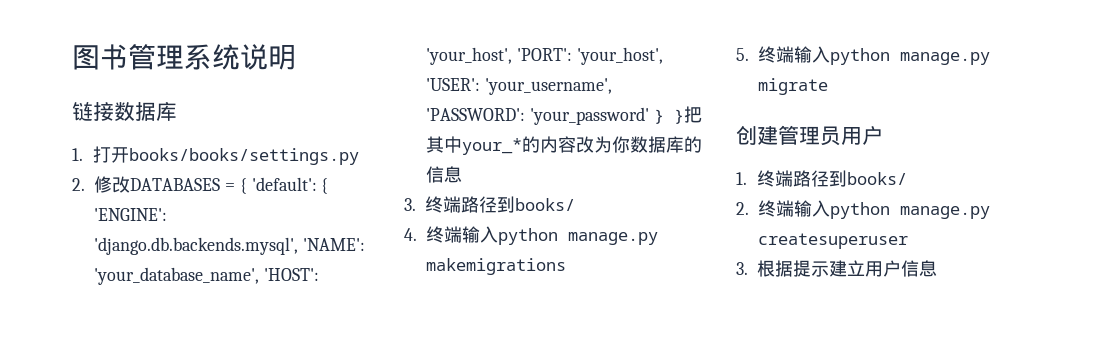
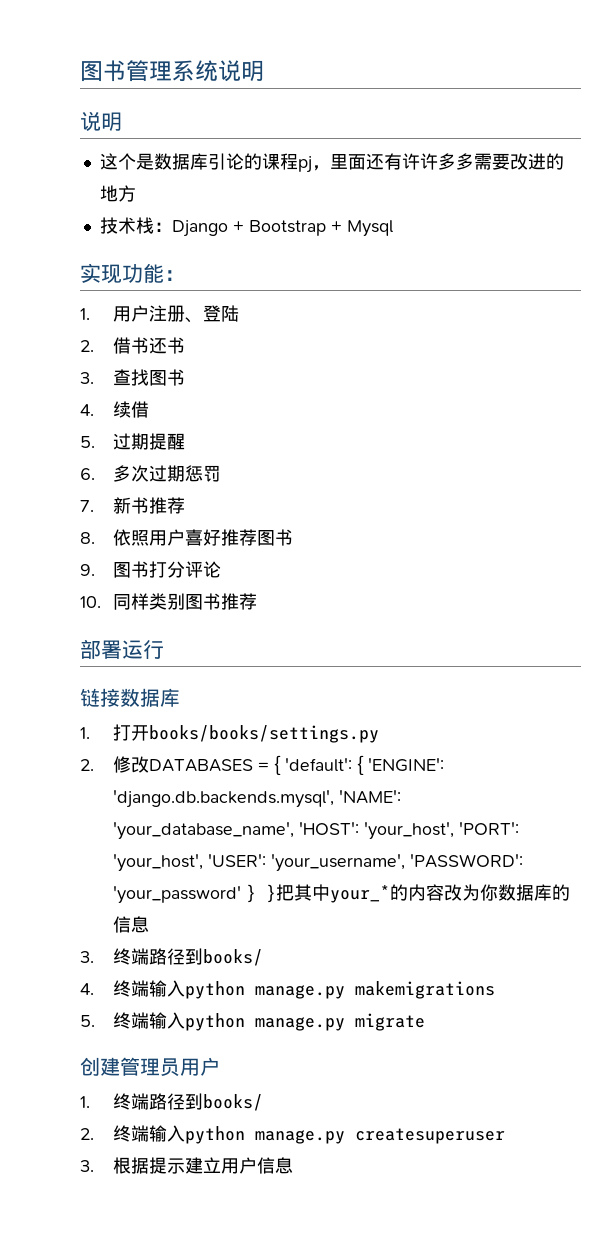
  图书管理系统说明
+ 说明
+ 这个是数据库引论的课程pj，里面还有许许多多需要改进的地方
+ 技术栈：Django + Bootstrap + Mysql
+ 实现功能：
+ 1.用户注册、登陆
+ 2.借书还书
+ 3.查找图书
+ 4.续借
+ 5.过期提醒
+ 6.多次过期惩罚
+ 7.新书推荐
+ 8.依照用户喜好推荐图书
+ 9.图书打分评论
+ 10.同样类别图书推荐
+ 部署运行

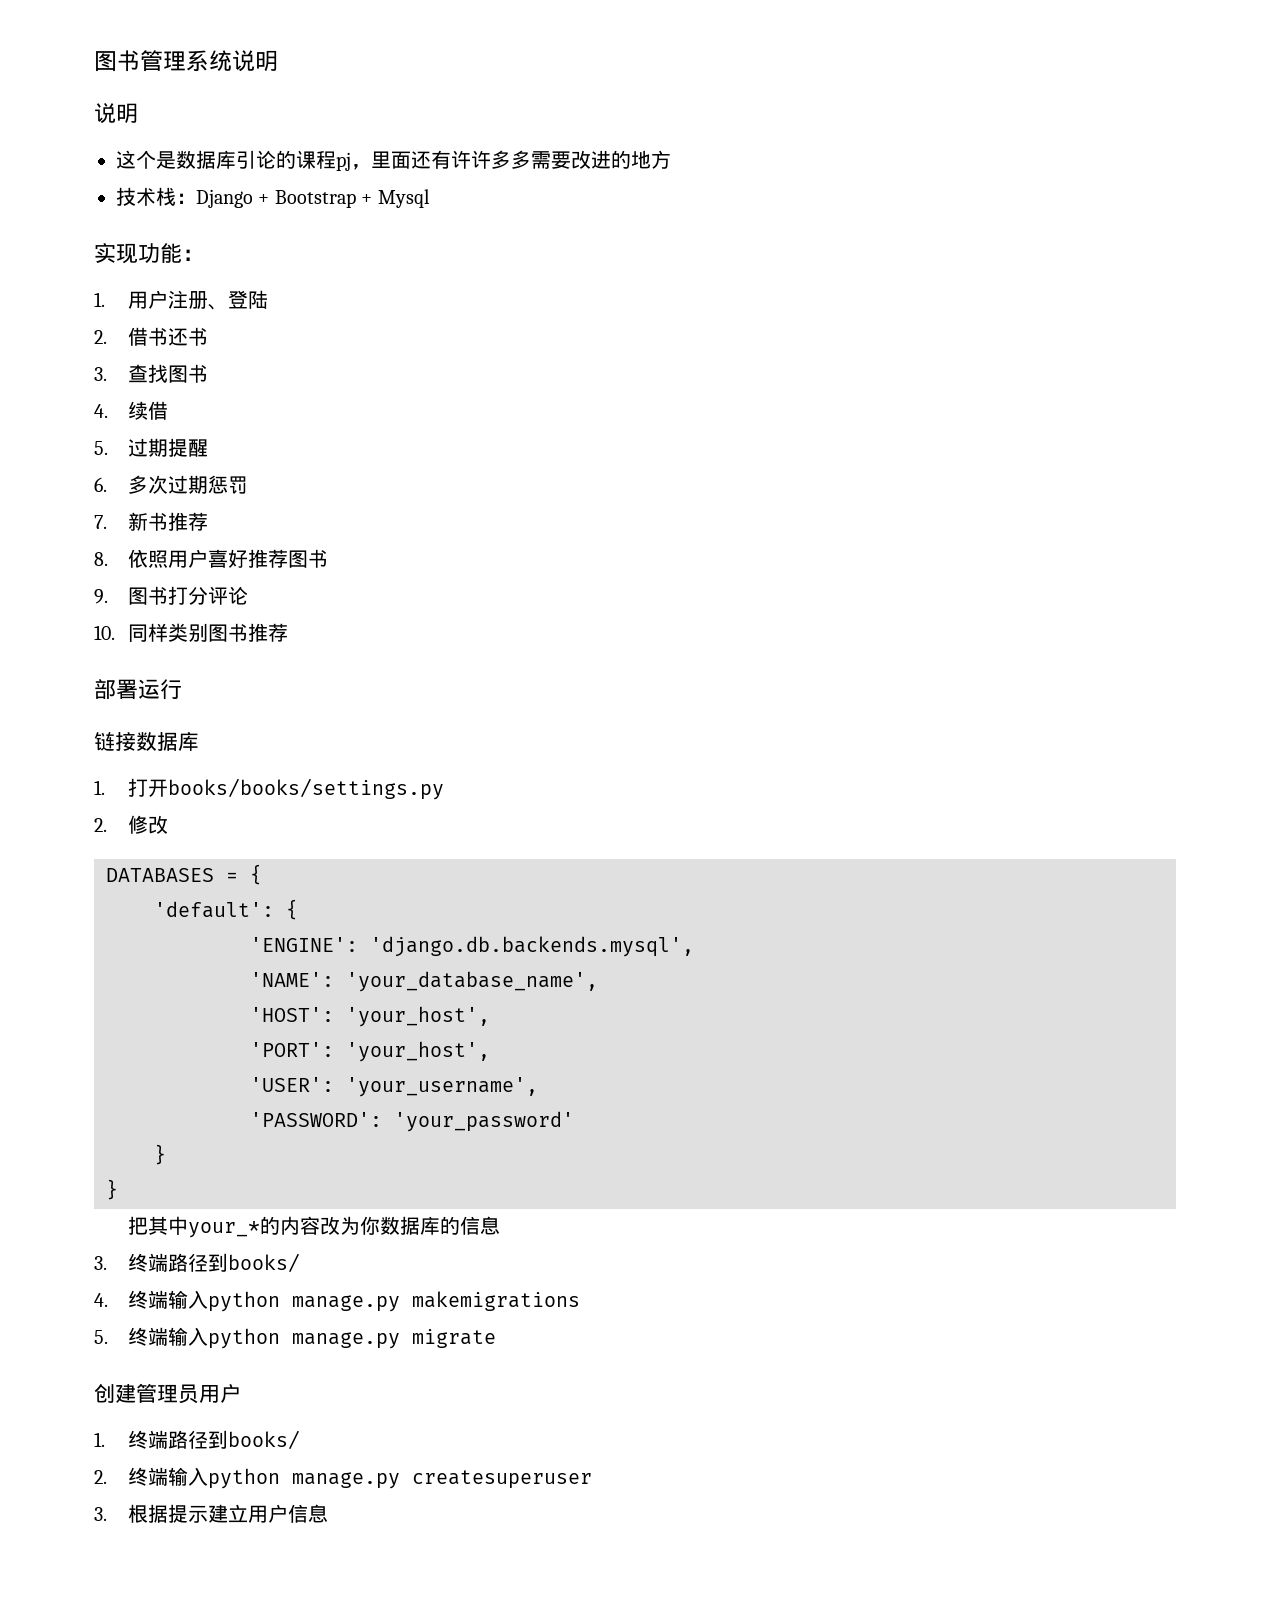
- 2.修改DATABASES = { 'default': { 'ENGINE': 'django.db.backends.mysql', 'NAME': 'your_database_name', 'HOST': 'your_host', 'PORT': 'your_host', 'USER': 'your_username', 'PASSWORD': 'your_password' } }把其中your_*的内容改为你数据库的信息
+ 2.修改
+ DATABASES = {
+ 'default': {
+ 'ENGINE': 'django.db.backends.mysql',
+ 'NAME': 'your_database_name',
+ 'HOST': 'your_host',
+ 'PORT': 'your_host',
+ 'USER': 'your_username',
+ 'PASSWORD': 'your_password'
+ }
+ }
+ 把其中your_*的内容改为你数据库的信息

